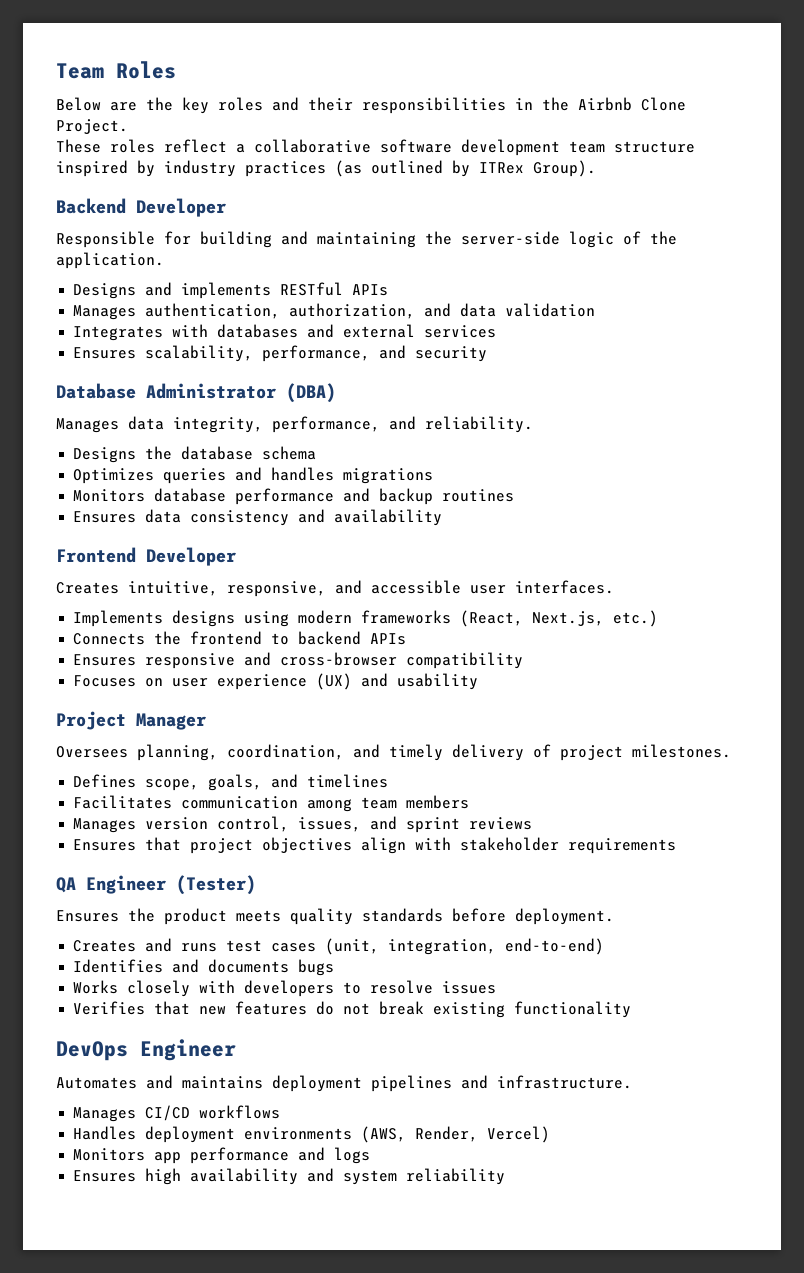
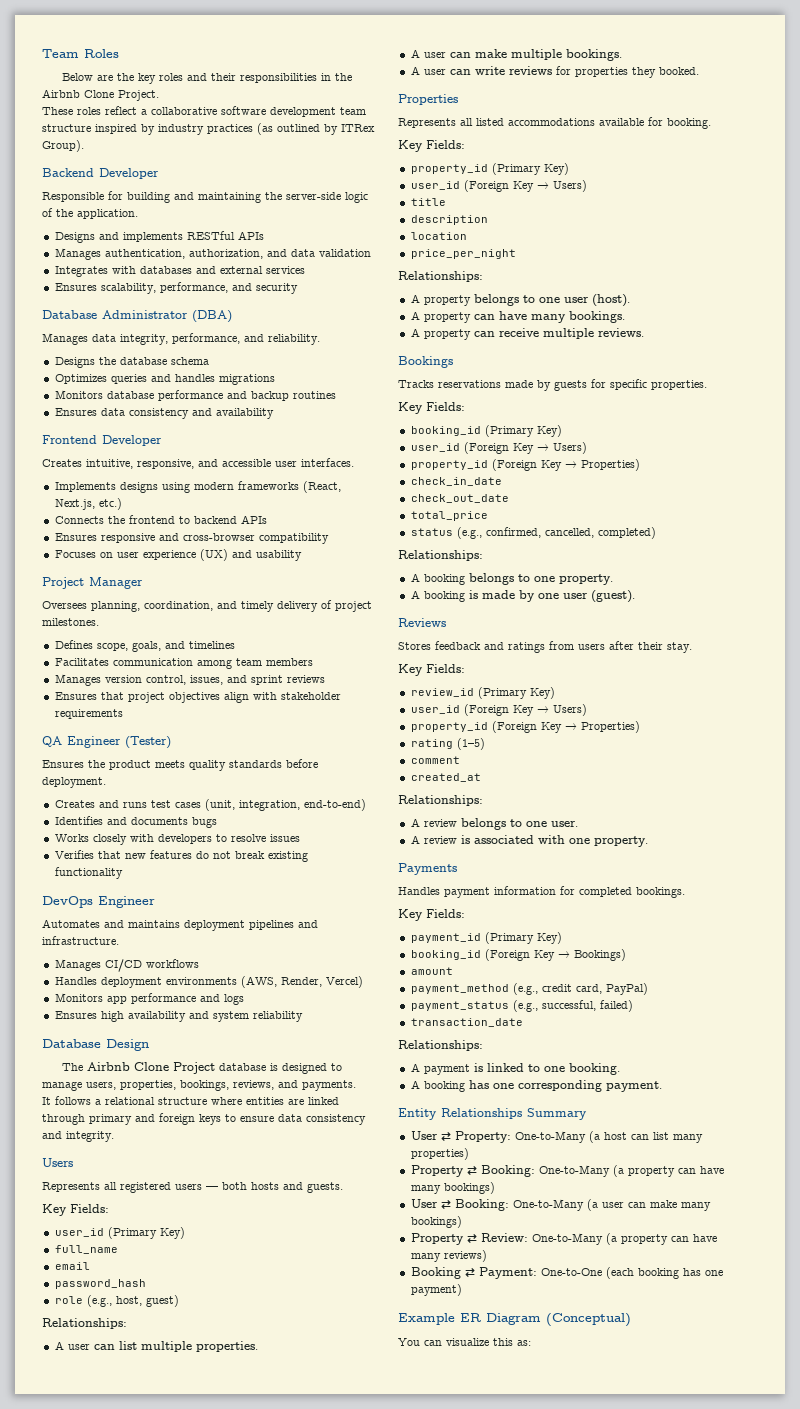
+ Database Design
+ The Airbnb Clone Project database is designed to manage users, properties, bookings, reviews, and payments.
+ It follows a relational structure where entities are linked through primary and foreign keys to ensure data consistency and integrity.
+ Users
+ Represents all registered users — both hosts and guests.
+ Key Fields:
+ user_id (Primary Key)
+ full_name
+ email
+ password_hash
+ role (e.g., host, guest)
+ Relationships:
+ A user can list multiple properties.
+ A user can make multiple bookings.
+ A user can write reviews for properties they booked.
+ Properties
+ Represents all listed accommodations available for booking.
+ Key Fields:
+ property_id (Primary Key)
+ user_id (Foreign Key → Users)
+ title
+ description
+ location
+ price_per_night
+ Relationships:
+ A property belongs to one user (host).
+ A property can have many bookings.
+ A property can receive multiple reviews.
+ Bookings
+ Tracks reservations made by guests for specific properties.
+ Key Fields:
+ booking_id (Primary Key)
+ user_id (Foreign Key → Users)
+ property_id (Foreign Key → Properties)
+ check_in_date
+ check_out_date
+ total_price
+ status (e.g., confirmed, cancelled, completed)
+ Relationships:
+ A booking belongs to one property.
+ A booking is made by one user (guest).
+ Reviews
+ Stores feedback and ratings from users after their stay.
+ Key Fields:
+ review_id (Primary Key)
+ user_id (Foreign Key → Users)
+ property_id (Foreign Key → Properties)
+ rating (1–5)
+ comment
+ created_at
+ Relationships:
+ A review belongs to one user.
+ A review is associated with one property.
+ Payments
+ Handles payment information for completed bookings.
+ Key Fields:
+ payment_id (Primary Key)
+ booking_id (Foreign Key → Bookings)
+ amount
+ payment_method (e.g., credit card, PayPal)
+ payment_status (e.g., successful, failed)
+ transaction_date
+ Relationships:
+ A payment is linked to one booking.
+ A booking has one corresponding payment.
+ Entity Relationships Summary
+ User ⇄ Property: One-to-Many (a host can list many properties)
+ Property ⇄ Booking: One-to-Many (a property can have many bookings)
+ User ⇄ Booking: One-to-Many (a user can make many bookings)
+ Property ⇄ Review: One-to-Many (a property can have many reviews)
+ Booking ⇄ Payment: One-to-One (each booking has one payment)
+ Example ER Diagram (Conceptual)
+ You can visualize this as:

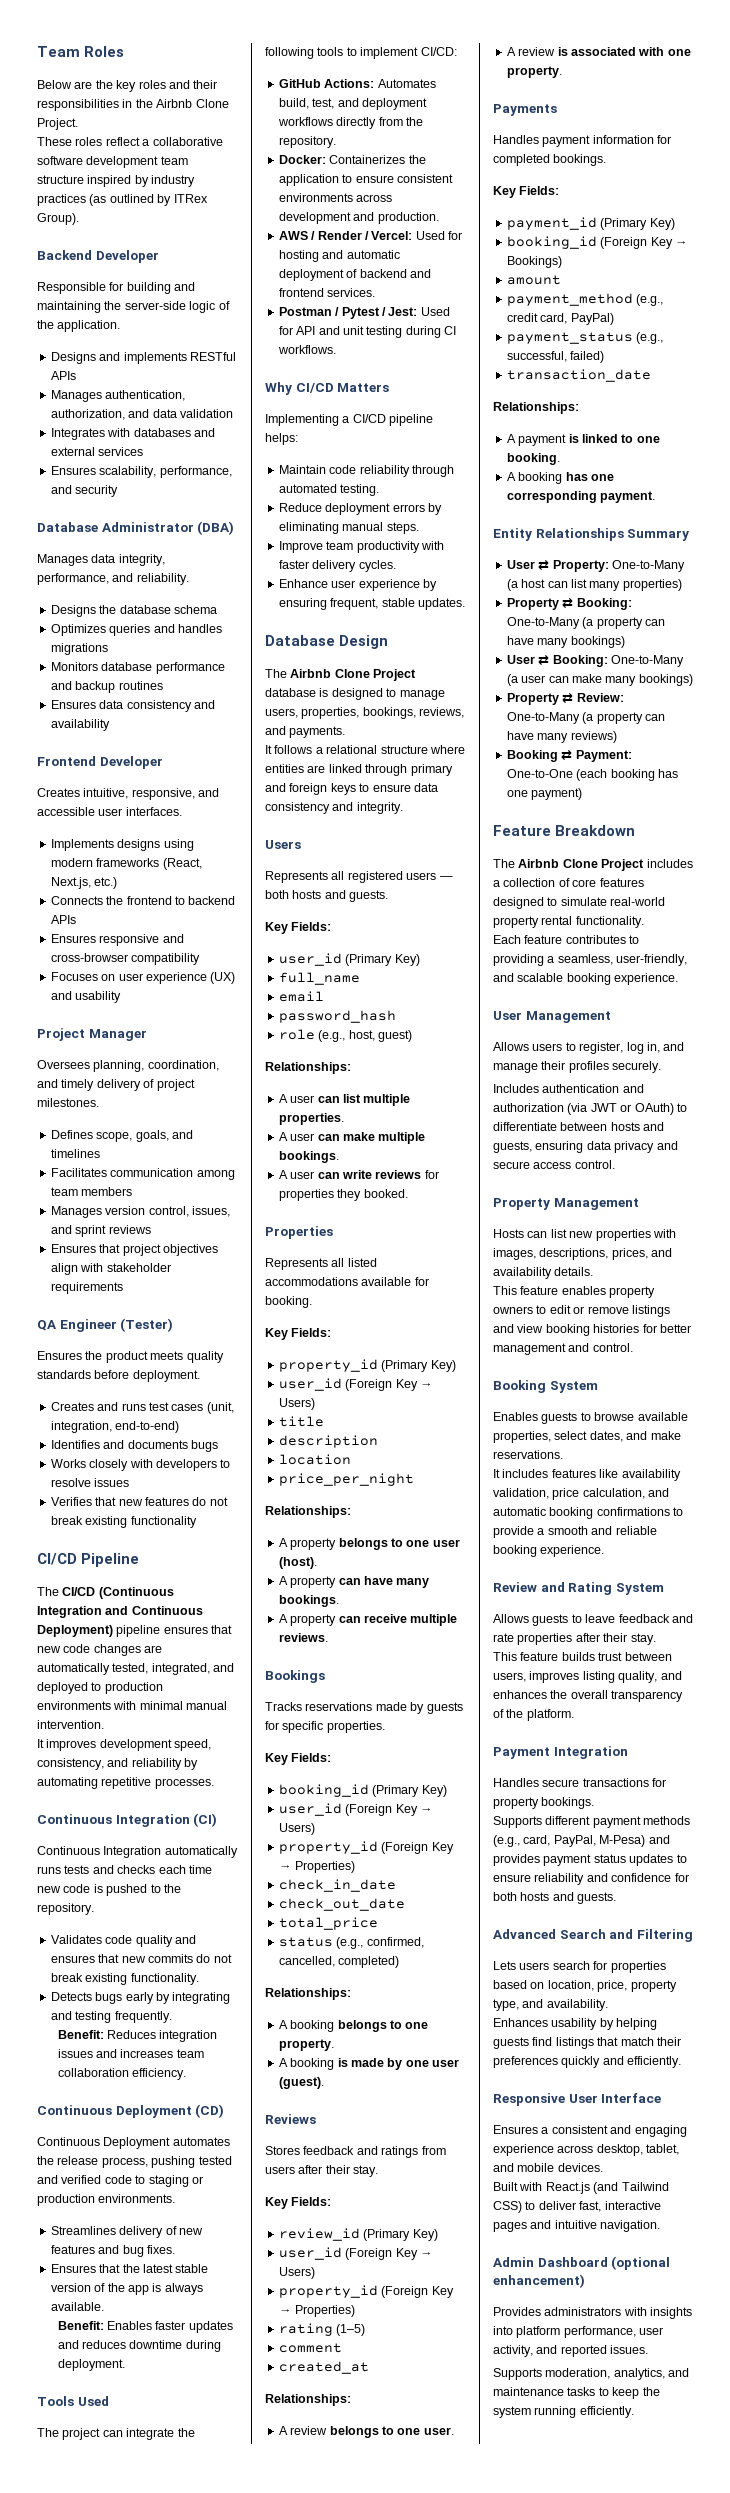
- DevOps Engineer
- Automates and maintains deployment pipelines and infrastructure.
- Manages CI/CD workflows
- Handles deployment environments (AWS, Render, Vercel)
- Monitors app performance and logs
- Ensures high availability and system reliability
+ CI/CD Pipeline
+ The CI/CD (Continuous Integration and Continuous Deployment) pipeline ensures that new code changes are automatically tested, integrated, and deployed to production environments with minimal manual intervention.
+ It improves development speed, consistency, and reliability by automating repetitive processes.
+ Continuous Integration (CI)
+ Continuous Integration automatically runs tests and checks each time new code is pushed to the repository.
+ Validates code quality and ensures that new commits do not break existing functionality.
+ Detects bugs early by integrating and testing frequently.
+ Benefit: Reduces integration issues and increases team collaboration efficiency.
+ Continuous Deployment (CD)
+ Continuous Deployment automates the release process, pushing tested and verified code to staging or production environments.
+ Streamlines delivery of new features and bug fixes.
+ Ensures that the latest stable version of the app is always available.
+ Benefit: Enables faster updates and reduces downtime during deployment.
+ Tools Used
+ The project can integrate the following tools to implement CI/CD:
+ GitHub Actions: Automates build, test, and deployment workflows directly from the repository.
+ Docker: Containerizes the application to ensure consistent environments across development and production.
+ AWS / Render / Vercel: Used for hosting and automatic deployment of backend and frontend services.
+ Postman / Pytest / Jest: Used for API and unit testing during CI workflows.
+ Why CI/CD Matters
+ Implementing a CI/CD pipeline helps:
+ Maintain code reliability through automated testing.
+ Reduce deployment errors by eliminating manual steps.
+ Improve team productivity with faster delivery cycles.
+ Enhance user experience by ensuring frequent, stable updates.
- Example ER Diagram (Conceptual)
- You can visualize this as:
+ Feature Breakdown
+ The Airbnb Clone Project includes a collection of core features designed to simulate real-world property rental functionality.
+ Each feature contributes to providing a seamless, user-friendly, and scalable booking experience.
+ User Management
+ Allows users to register, log in, and manage their profiles securely.
+ Includes authentication and authorization (via JWT or OAuth) to differentiate between hosts and guests, ensuring data privacy and secure access control.
+ Property Management
+ Hosts can list new properties with images, descriptions, prices, and availability details.
+ This feature enables property owners to edit or remove listings and view booking histories for better management and control.
+ Booking System
+ Enables guests to browse available properties, select dates, and make reservations.
+ It includes features like availability validation, price calculation, and automatic booking confirmations to provide a smooth and reliable booking experience.
+ Review and Rating System
+ Allows guests to leave feedback and rate properties after their stay.
+ This feature builds trust between users, improves listing quality, and enhances the overall transparency of the platform.
+ Payment Integration
+ Handles secure transactions for property bookings.
+ Supports different payment methods (e.g., card, PayPal, M-Pesa) and provides payment status updates to ensure reliability and confidence for both hosts and guests.
+ Advanced Search and Filtering
+ Lets users search for properties based on location, price, property type, and availability.
+ Enhances usability by helping guests find listings that match their preferences quickly and efficiently.
+ Responsive User Interface
+ Ensures a consistent and engaging experience across desktop, tablet, and mobile devices.
+ Built with React.js (and Tailwind CSS) to deliver fast, interactive pages and intuitive navigation.
+ Admin Dashboard (optional enhancement)
+ Provides administrators with insights into platform performance, user activity, and reported issues.
+ Supports moderation, analytics, and maintenance tasks to keep the system running efficiently.

